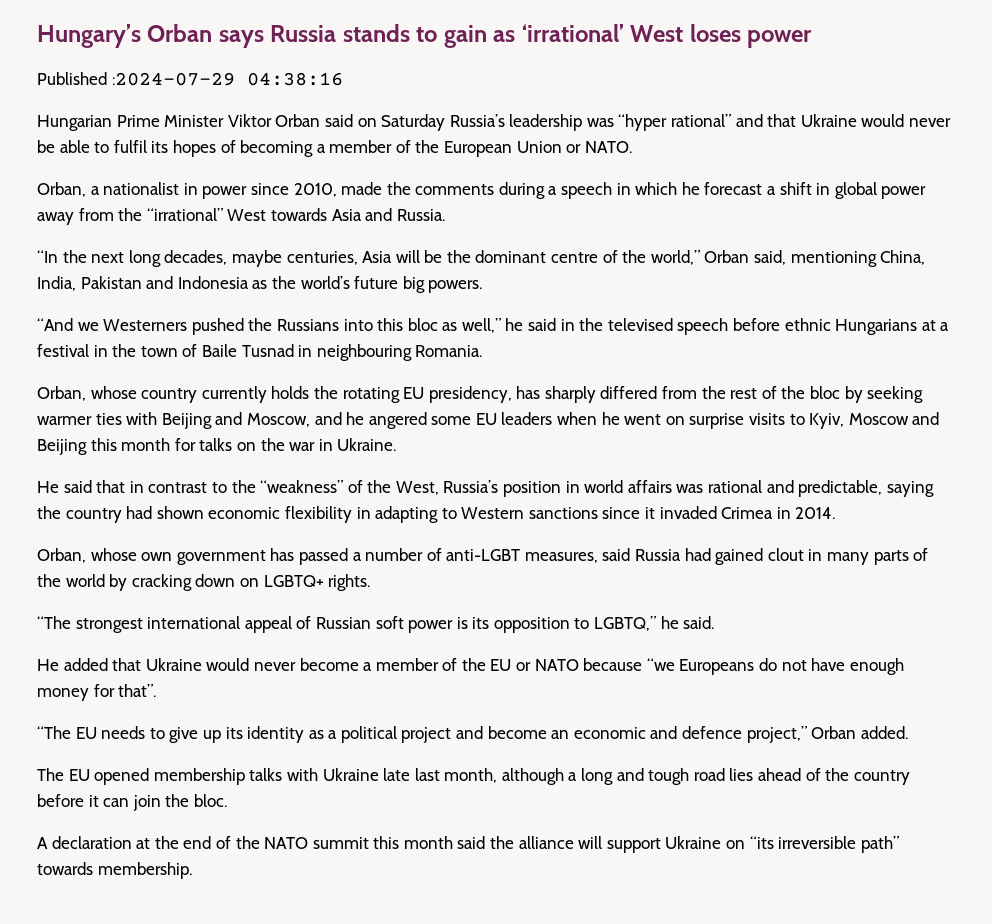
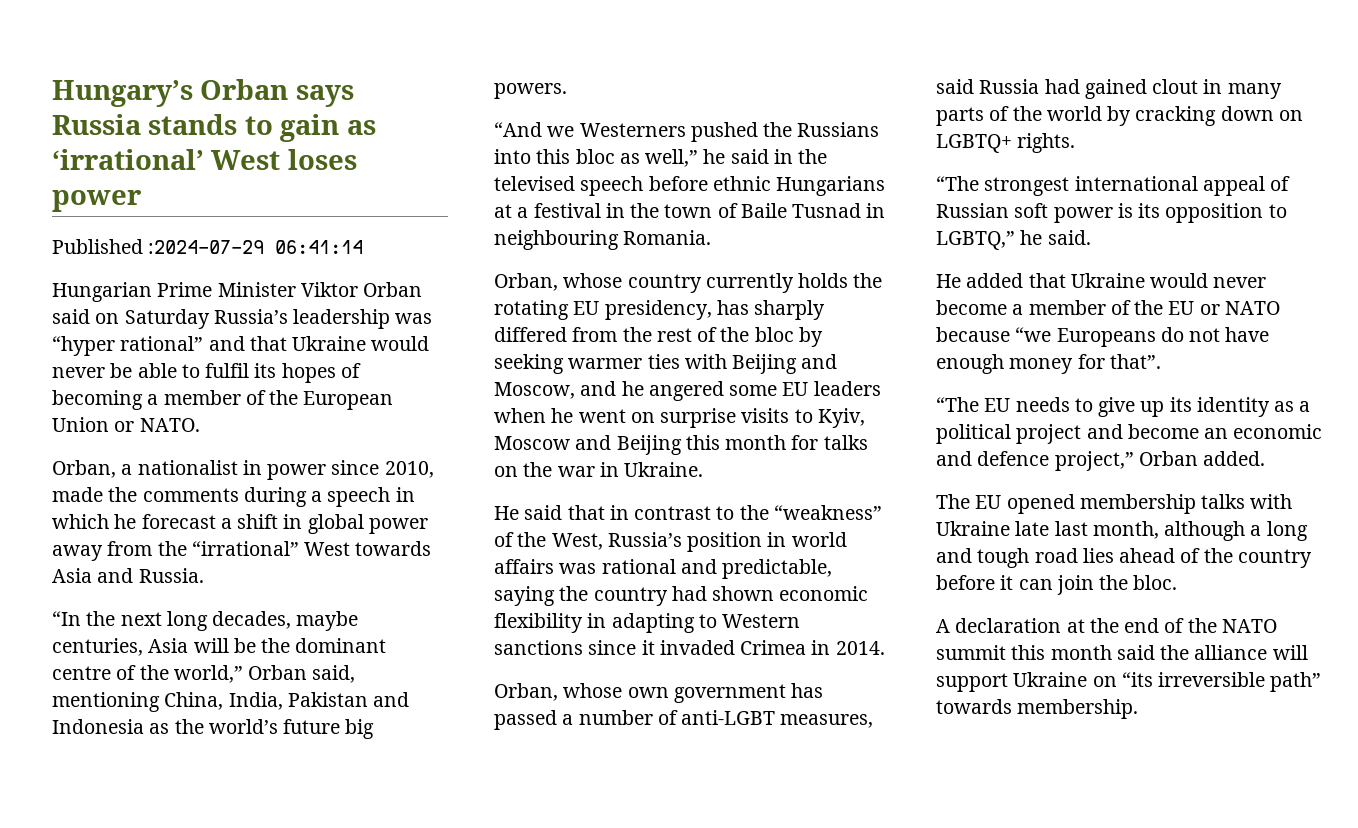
- Published :2024-07-29 04:38:16
+ Published :2024-07-29 06:41:14

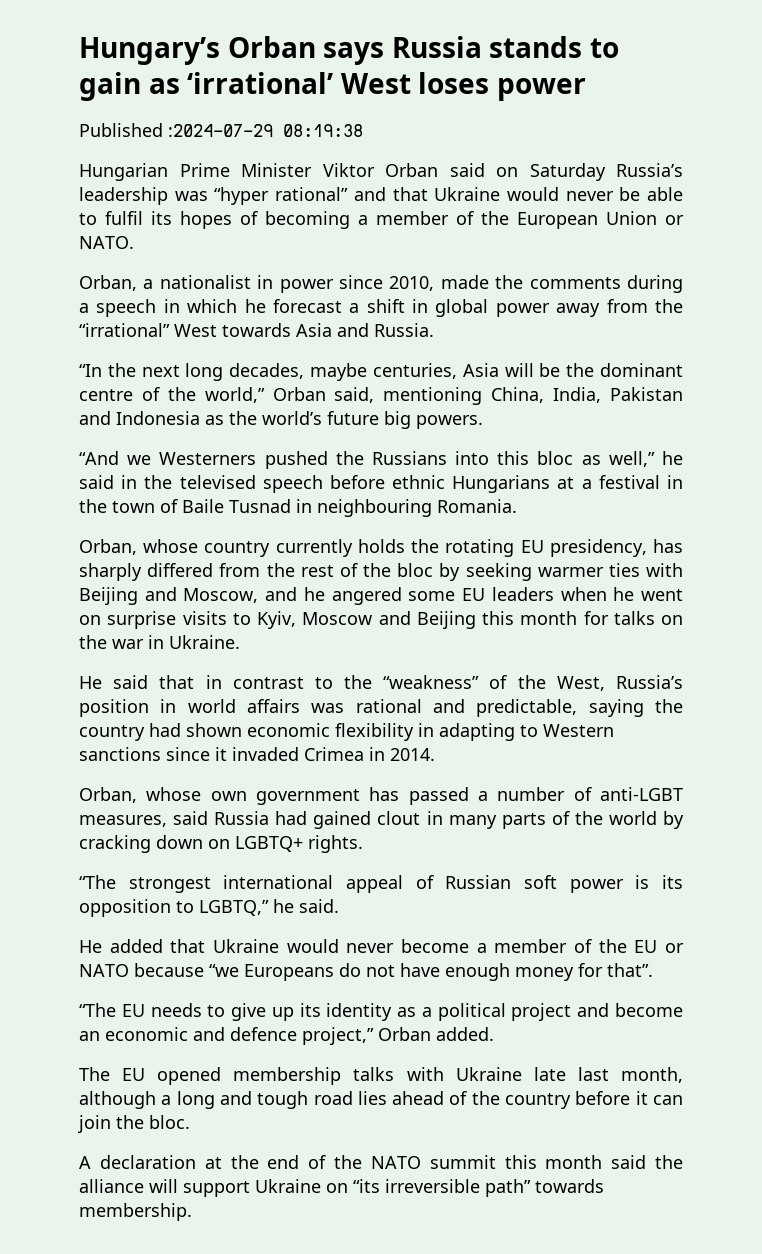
- Published :2024-07-29 06:41:14
+ Published :2024-07-29 08:19:38

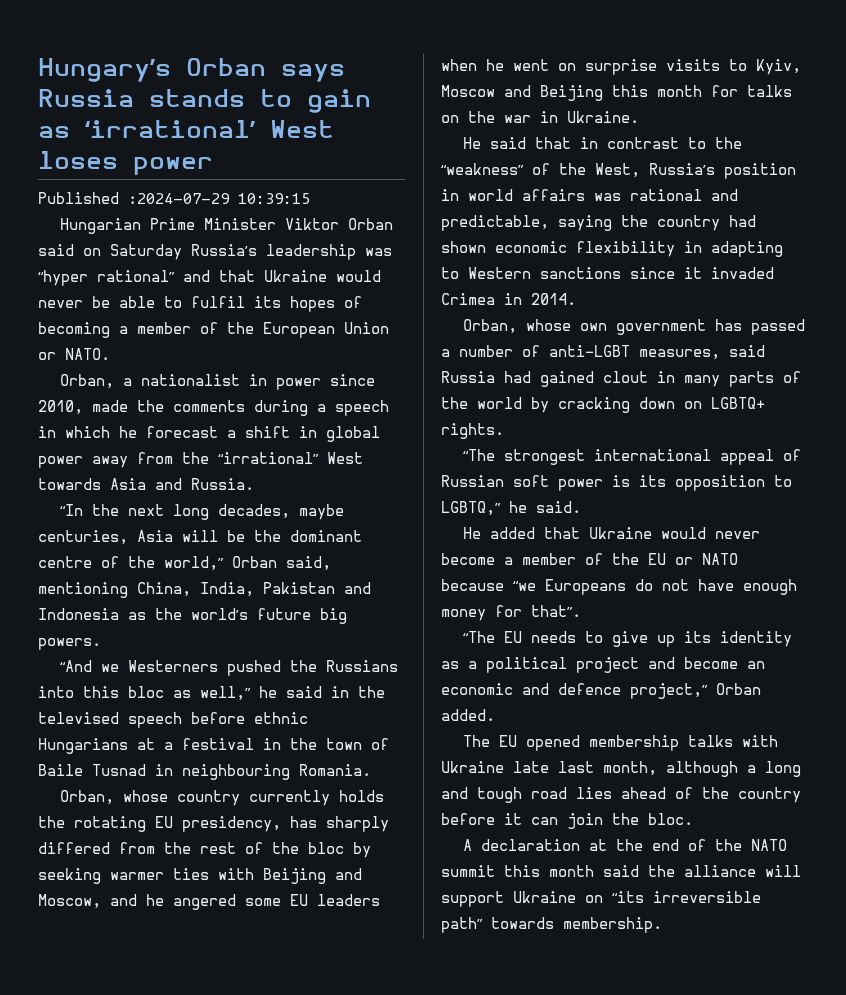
- Published :2024-07-29 08:19:38
+ Published :2024-07-29 10:39:15

